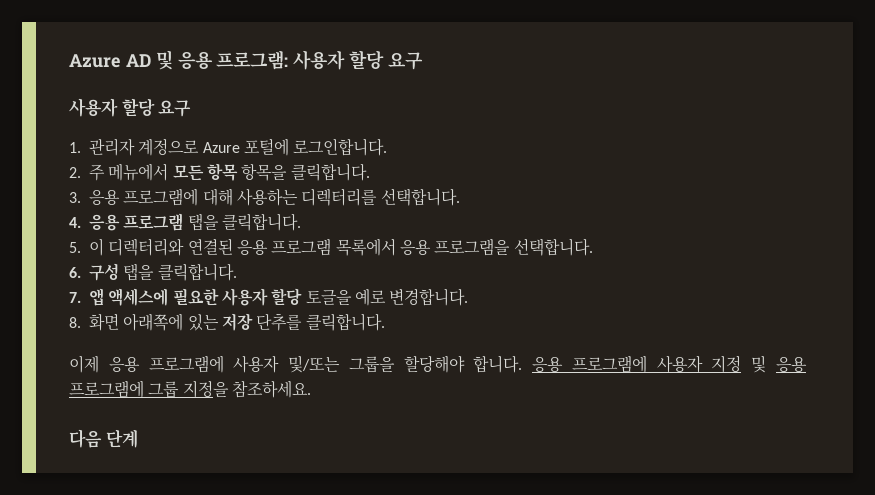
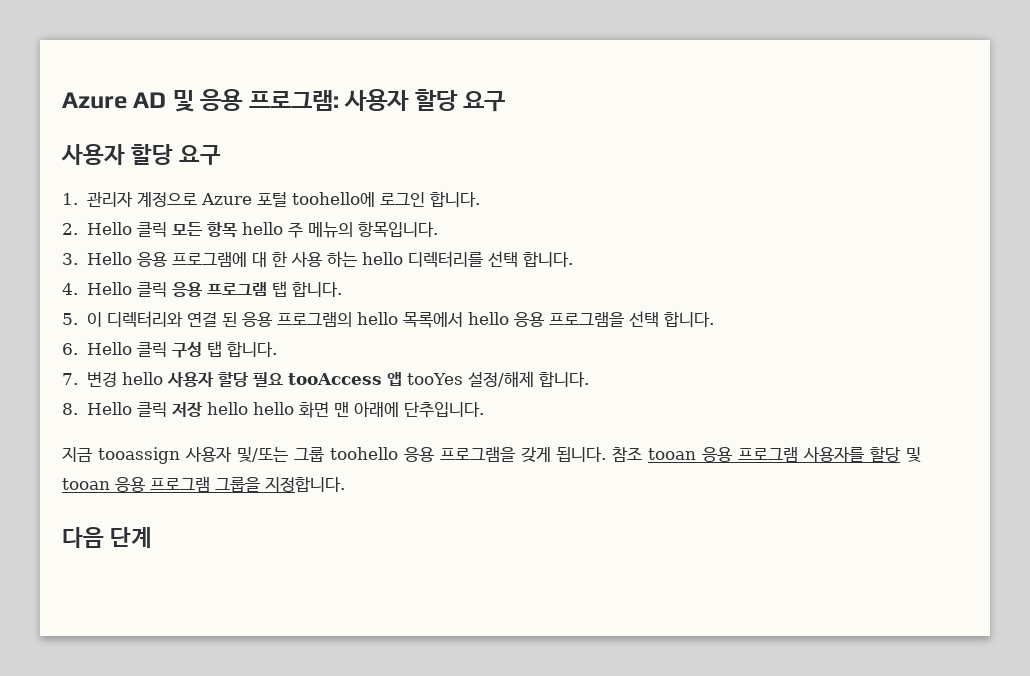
- 1. 관리자 계정으로 Azure 포털에 로그인합니다.
- 2. 주 메뉴에서 모든 항목 항목을 클릭합니다.
+ 1. 관리자 계정으로 Azure 포털 toohello에 로그인 합니다.
+ 2. Hello 클릭 모든 항목 hello 주 메뉴의 항목입니다.
- 3. 응용 프로그램에 대해 사용하는 디렉터리를 선택합니다.
- 4. 응용 프로그램 탭을 클릭합니다.
- 5. 이 디렉터리와 연결된 응용 프로그램 목록에서 응용 프로그램을 선택합니다.
- 6. 구성 탭을 클릭합니다.
- 7. 앱 액세스에 필요한 사용자 할당 토글을 예로 변경합니다.
- 8. 화면 아래쪽에 있는 저장 단추를 클릭합니다.
- 이제 응용 프로그램에 사용자 및/또는 그룹을 할당해야 합니다. 응용 프로그램에 사용자 지정 및 응용 프로그램에 그룹 지정을 참조하세요.
+ 3. Hello 응용 프로그램에 대 한 사용 하는 hello 디렉터리를 선택 합니다.
+ 4. Hello 클릭 응용 프로그램 탭 합니다.
+ 5. 이 디렉터리와 연결 된 응용 프로그램의 hello 목록에서 hello 응용 프로그램을 선택 합니다.
+ 6. Hello 클릭 구성 탭 합니다.
+ 7. 변경 hello 사용자 할당 필요 tooAccess 앱 tooYes 설정/해제 합니다.
+ 8. Hello 클릭 저장 hello hello 화면 맨 아래에 단추입니다.
+ 지금 tooassign 사용자 및/또는 그룹 toohello 응용 프로그램을 갖게 됩니다. 참조 tooan 응용 프로그램 사용자를 할당 및 tooan 응용 프로그램 그룹을 지정합니다.

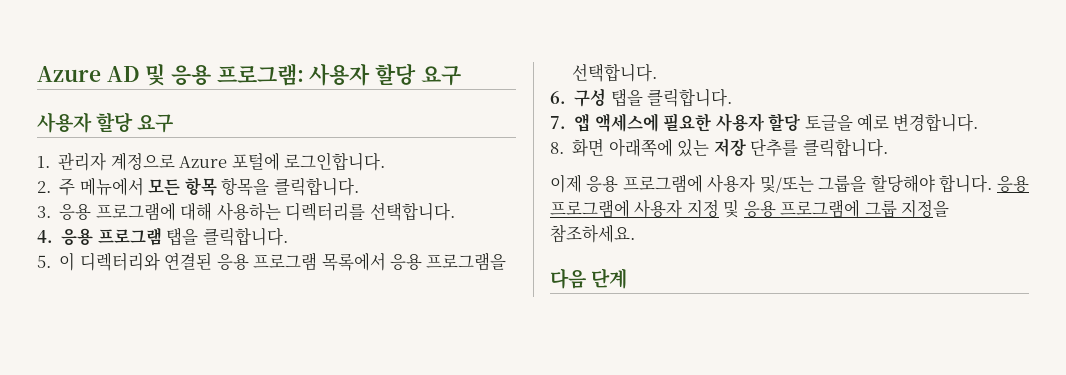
- 1. 관리자 계정으로 Azure 포털 toohello에 로그인 합니다.
- 2. Hello 클릭 모든 항목 hello 주 메뉴의 항목입니다.
+ 1. 관리자 계정으로 Azure 포털에 로그인합니다.
+ 2. 주 메뉴에서 모든 항목 항목을 클릭합니다.
- 3. Hello 응용 프로그램에 대 한 사용 하는 hello 디렉터리를 선택 합니다.
- 4. Hello 클릭 응용 프로그램 탭 합니다.
- 5. 이 디렉터리와 연결 된 응용 프로그램의 hello 목록에서 hello 응용 프로그램을 선택 합니다.
- 6. Hello 클릭 구성 탭 합니다.
- 7. 변경 hello 사용자 할당 필요 tooAccess 앱 tooYes 설정/해제 합니다.
- 8. Hello 클릭 저장 hello hello 화면 맨 아래에 단추입니다.
- 지금 tooassign 사용자 및/또는 그룹 toohello 응용 프로그램을 갖게 됩니다. 참조 tooan 응용 프로그램 사용자를 할당 및 tooan 응용 프로그램 그룹을 지정합니다.
+ 3. 응용 프로그램에 대해 사용하는 디렉터리를 선택합니다.
+ 4. 응용 프로그램 탭을 클릭합니다.
+ 5. 이 디렉터리와 연결된 응용 프로그램 목록에서 응용 프로그램을 선택합니다.
+ 6. 구성 탭을 클릭합니다.
+ 7. 앱 액세스에 필요한 사용자 할당 토글을 예로 변경합니다.
+ 8. 화면 아래쪽에 있는 저장 단추를 클릭합니다.
+ 이제 응용 프로그램에 사용자 및/또는 그룹을 할당해야 합니다. 응용 프로그램에 사용자 지정 및 응용 프로그램에 그룹 지정을 참조하세요.

